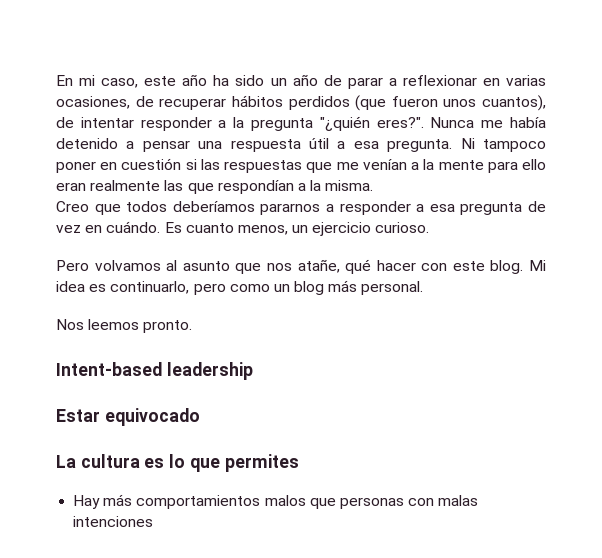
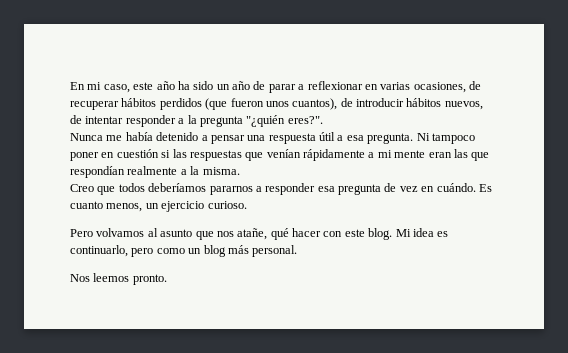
- En mi caso, este año ha sido un año de parar a reflexionar en varias ocasiones, de recuperar hábitos perdidos (que fueron unos cuantos), de intentar responder a la pregunta "¿quién eres?". Nunca me había detenido a pensar una respuesta útil a esa pregunta.
+ En mi caso, este año ha sido un año de parar a reflexionar en varias ocasiones, de recuperar hábitos perdidos (que fueron unos cuantos), de introducir hábitos nuevos, de intentar responder a la pregunta "¿quién eres?".
+ Nunca me había detenido a pensar una respuesta útil a esa pregunta.
- Ni tampoco poner en cuestión si las respuestas que me venían a la mente para ello eran realmente las que respondían a la misma.
+ Ni tampoco poner en cuestión si las respuestas que venían rápidamente a mi mente eran las que respondían realmente a la misma.
- Creo que todos deberíamos pararnos a responder a esa pregunta de vez en cuándo.
+ Creo que todos deberíamos pararnos a responder esa pregunta de vez en cuándo.
- Intent-based leadership
- Estar equivocado
- La cultura es lo que permites
- Hay más comportamientos malos que personas con malas intenciones

